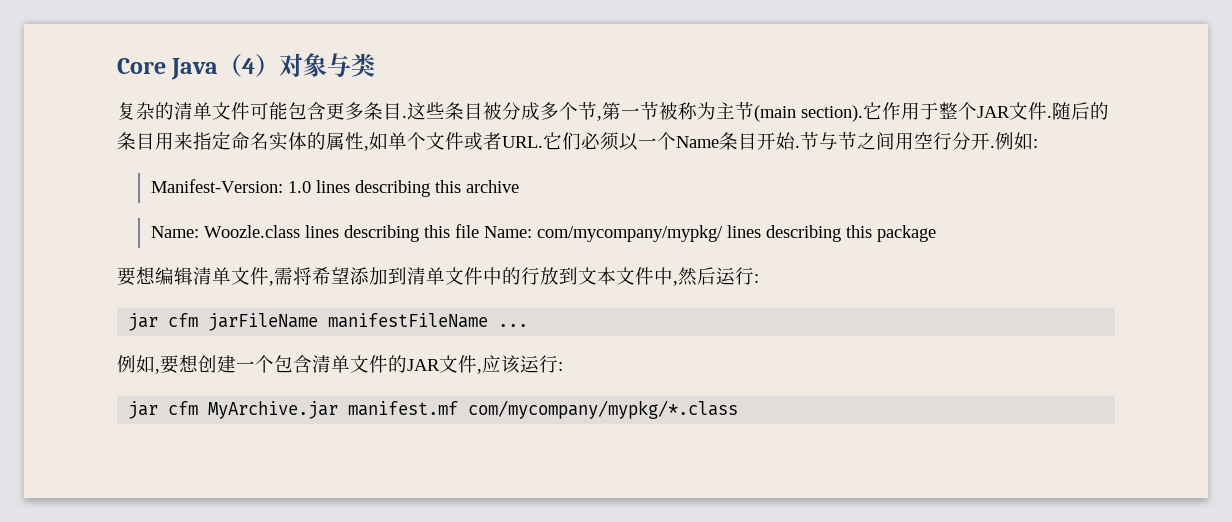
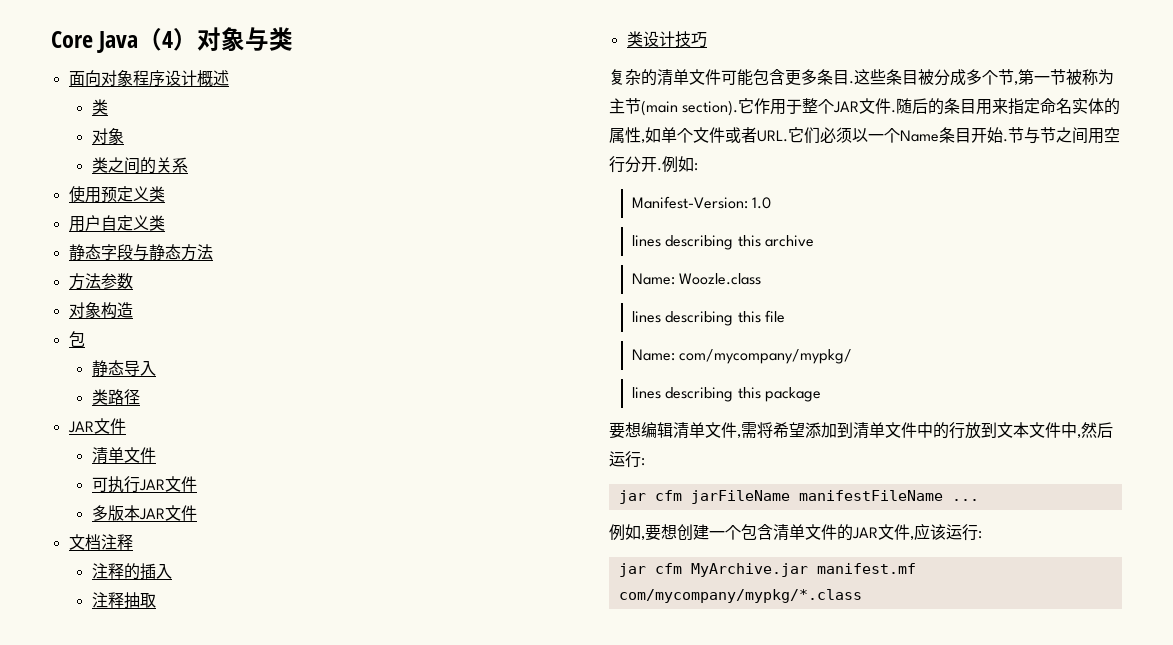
+ 面向对象程序设计概述
+ 类
+ 对象
+ 类之间的关系
+ 使用预定义类
+ 用户自定义类
+ 静态字段与静态方法
+ 方法参数
+ 对象构造
+ 包
+ 静态导入
+ 类路径
+ JAR文件
+ 清单文件
+ 可执行JAR文件
+ 多版本JAR文件
+ 文档注释
+ 注释的插入
+ 注释抽取
+ 类设计技巧
- Manifest-Version: 1.0 lines describing this archive
+ Manifest-Version: 1.0
+ lines describing this archive
- Name: Woozle.class lines describing this file Name: com/mycompany/mypkg/ lines describing this package
+ Name: Woozle.class
+ lines describing this file
+ Name: com/mycompany/mypkg/
+ lines describing this package

